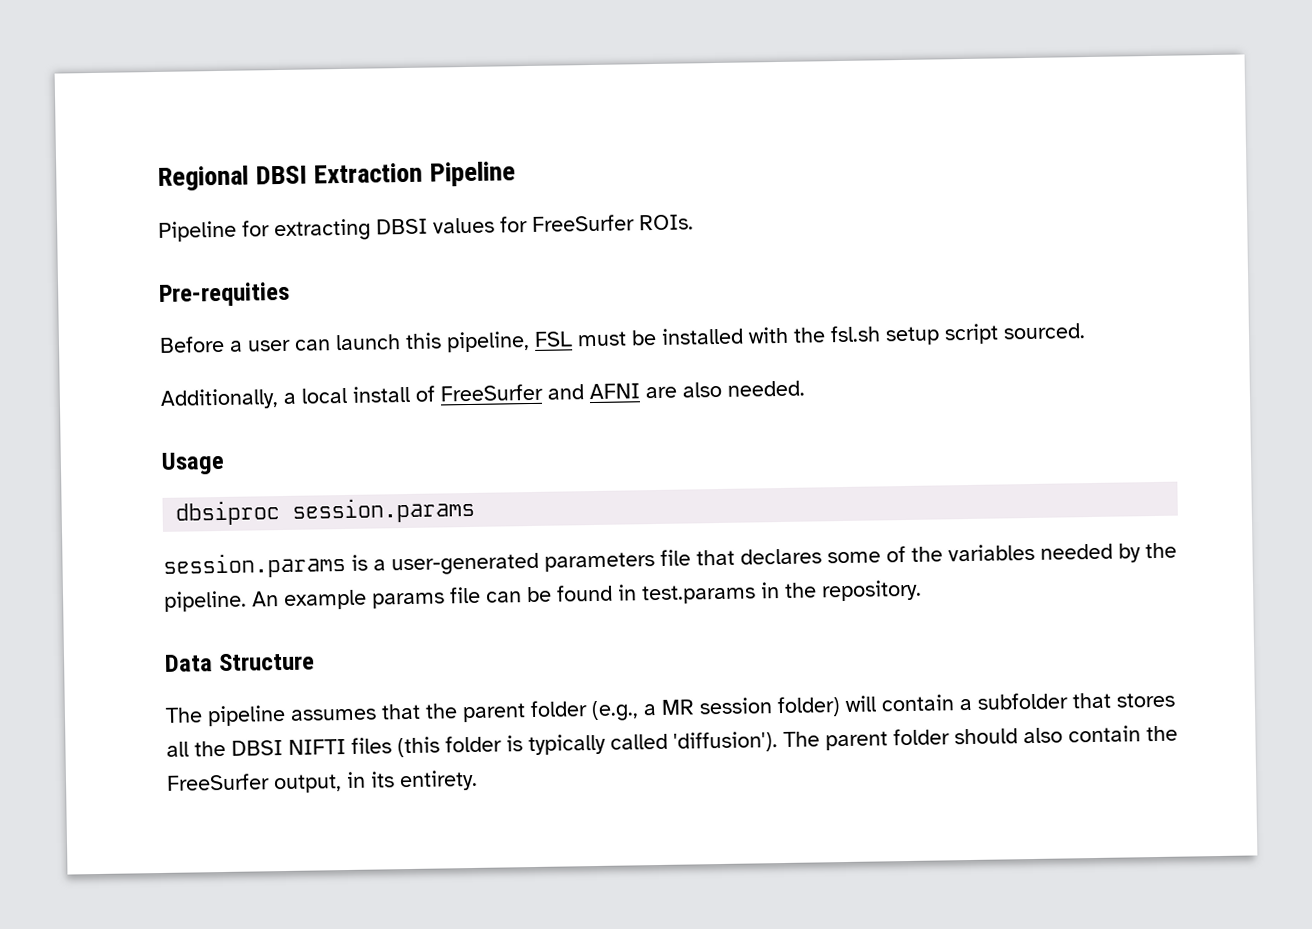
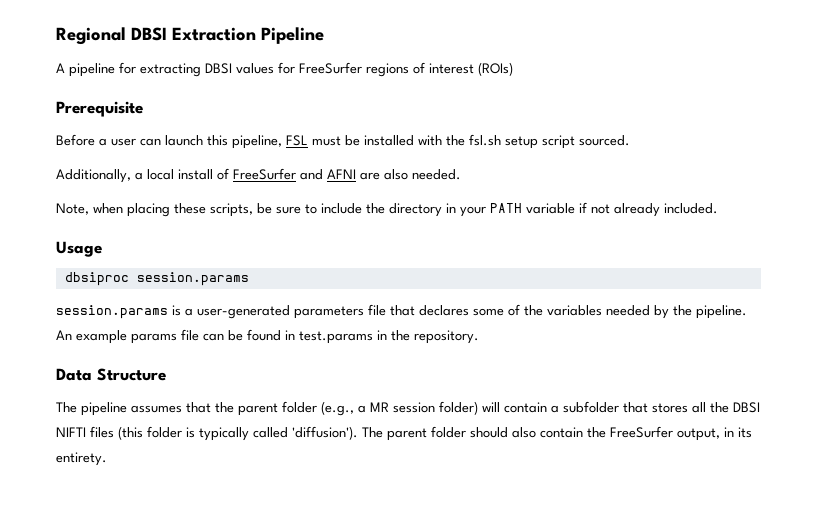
- Pipeline for extracting DBSI values for FreeSurfer ROIs.
- Pre-requities
+ A pipeline for extracting DBSI values for FreeSurfer regions of interest (ROIs)
+ Prerequisite
+ Note, when placing these scripts, be sure to include the directory in your PATH variable if not already included.

